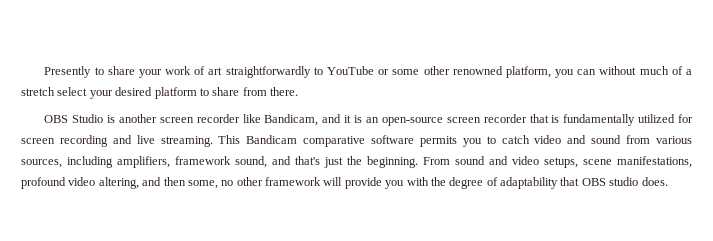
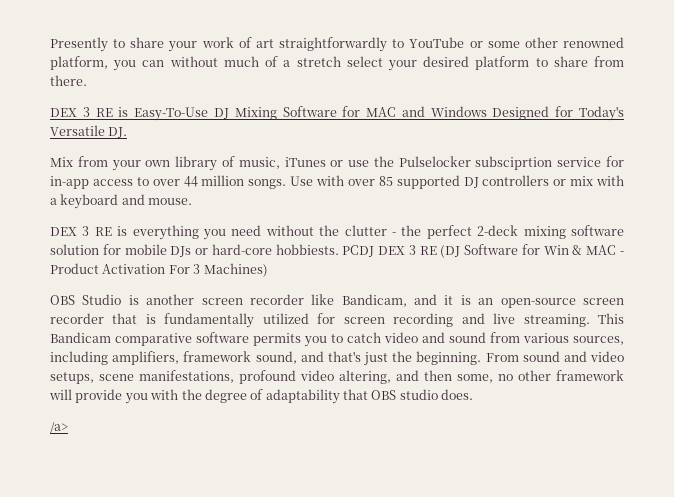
+ DEX 3 RE is Easy-To-Use DJ Mixing Software for MAC and Windows Designed for Today's Versatile DJ.
+ Mix from your own library of music, iTunes or use the Pulselocker subsciprtion service for in-app access to over 44 million songs. Use with over 85 supported DJ controllers or mix with a keyboard and mouse.
+ DEX 3 RE is everything you need without the clutter - the perfect 2-deck mixing software solution for mobile DJs or hard-core hobbiests. PCDJ DEX 3 RE (DJ Software for Win & MAC - Product Activation For 3 Machines)
+ /a>

